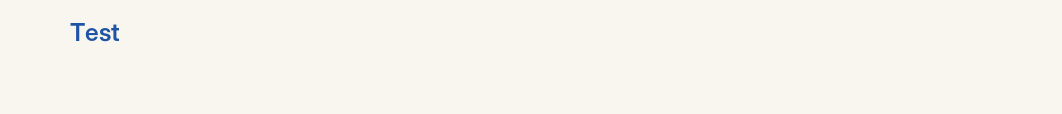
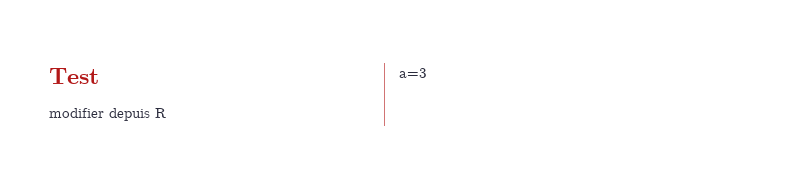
+ modifier depuis R
+ a=3

